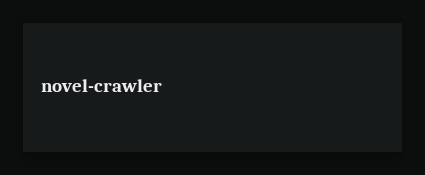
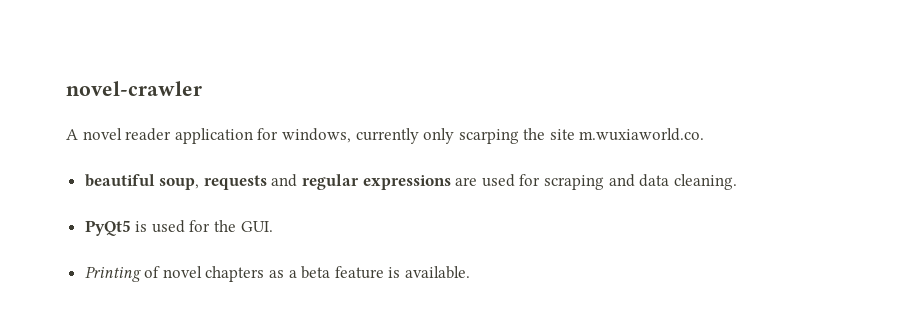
+ A novel reader application for windows, currently only scarping the site m.wuxiaworld.co.
+ beautiful soup, requests and regular expressions are used for scraping and data cleaning.
+ PyQt5 is used for the GUI.
+ Printing of novel chapters as a beta feature is available.

